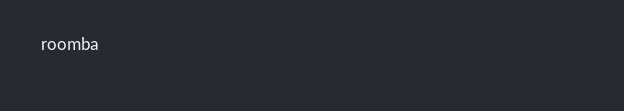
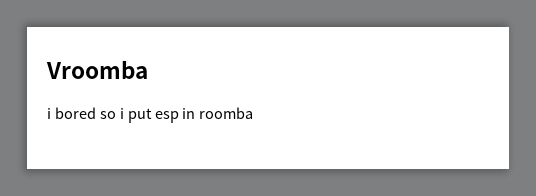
- roomba
+ Vroomba
+ i bored so i put esp in roomba

